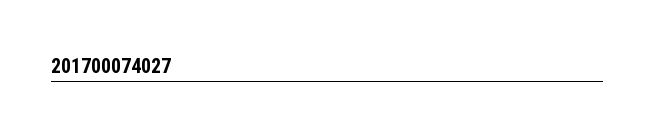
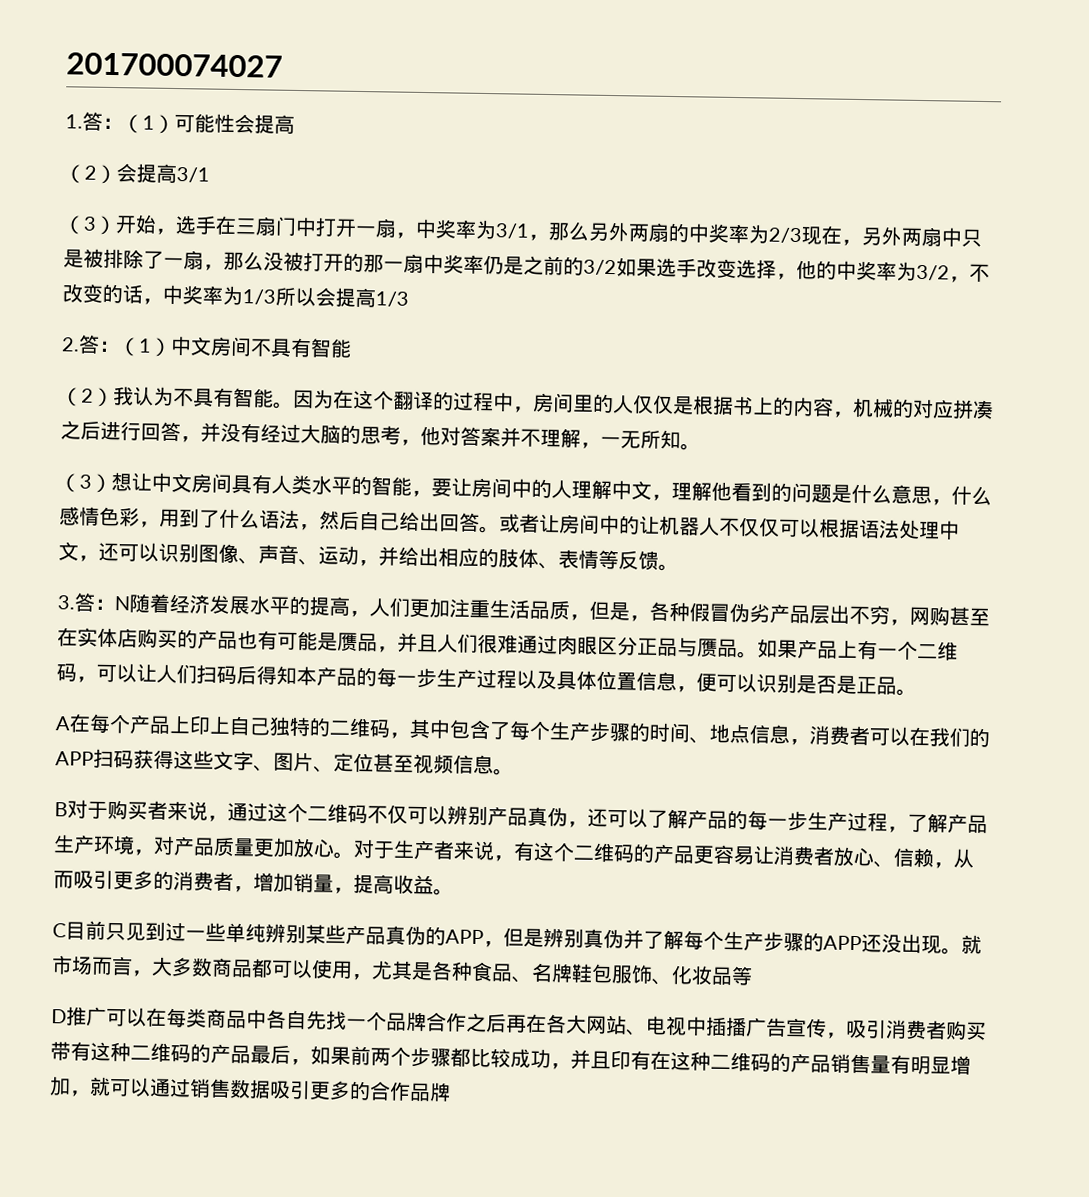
+ 1.答：（1）可能性会提高
+ （2）会提高3/1
+ （3）开始，选手在三扇门中打开一扇，中奖率为3/1，那么另外两扇的中奖率为2/3现在，另外两扇中只是被排除了一扇，那么没被打开的那一扇中奖率仍是之前的3/2如果选手改变选择，他的中奖率为3/2，不改变的话，中奖率为1/3所以会提高1/3
+ 2.答：（1）中文房间不具有智能
+ （2）我认为不具有智能。因为在这个翻译的过程中，房间里的人仅仅是根据书上的内容，机械的对应拼凑之后进行回答，并没有经过大脑的思考，他对答案并不理解，一无所知。
+ （3）想让中文房间具有人类水平的智能，要让房间中的人理解中文，理解他看到的问题是什么意思，什么感情色彩，用到了什么语法，然后自己给出回答。或者让房间中的让机器人不仅仅可以根据语法处理中文，还可以识别图像、声音、运动，并给出相应的肢体、表情等反馈。
+ 3.答：N随着经济发展水平的提高，人们更加注重生活品质，但是，各种假冒伪劣产品层出不穷，网购甚至在实体店购买的产品也有可能是赝品，并且人们很难通过肉眼区分正品与赝品。如果产品上有一个二维码，可以让人们扫码后得知本产品的每一步生产过程以及具体位置信息，便可以识别是否是正品。
+ A在每个产品上印上自己独特的二维码，其中包含了每个生产步骤的时间、地点信息，消费者可以在我们的APP扫码获得这些文字、图片、定位甚至视频信息。
+ B对于购买者来说，通过这个二维码不仅可以辨别产品真伪，还可以了解产品的每一步生产过程，了解产品生产环境，对产品质量更加放心。对于生产者来说，有这个二维码的产品更容易让消费者放心、信赖，从而吸引更多的消费者，增加销量，提高收益。
+ C目前只见到过一些单纯辨别某些产品真伪的APP，但是辨别真伪并了解每个生产步骤的APP还没出现。就市场而言，大多数商品都可以使用，尤其是各种食品、名牌鞋包服饰、化妆品等
+ D推广可以在每类商品中各自先找一个品牌合作之后再在各大网站、电视中插播广告宣传，吸引消费者购买带有这种二维码的产品最后，如果前两个步骤都比较成功，并且印有在这种二维码的产品销售量有明显增加，就可以通过销售数据吸引更多的合作品牌

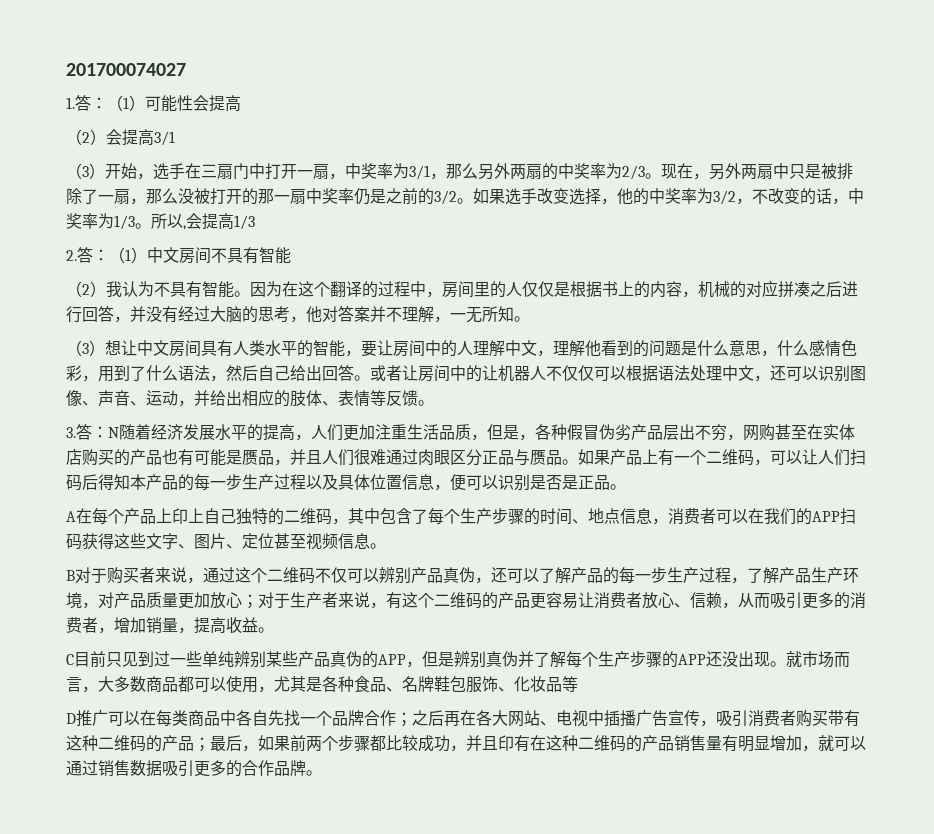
- （3）开始，选手在三扇门中打开一扇，中奖率为3/1，那么另外两扇的中奖率为2/3现在，另外两扇中只是被排除了一扇，那么没被打开的那一扇中奖率仍是之前的3/2如果选手改变选择，他的中奖率为3/2，不改变的话，中奖率为1/3所以会提高1/3
+ （3）开始，选手在三扇门中打开一扇，中奖率为3/1，那么另外两扇的中奖率为2/3。现在，另外两扇中只是被排除了一扇，那么没被打开的那一扇中奖率仍是之前的3/2。如果选手改变选择，他的中奖率为3/2，不改变的话，中奖率为1/3。所以,会提高1/3
- B对于购买者来说，通过这个二维码不仅可以辨别产品真伪，还可以了解产品的每一步生产过程，了解产品生产环境，对产品质量更加放心。对于生产者来说，有这个二维码的产品更容易让消费者放心、信赖，从而吸引更多的消费者，增加销量，提高收益。
+ B对于购买者来说，通过这个二维码不仅可以辨别产品真伪，还可以了解产品的每一步生产过程，了解产品生产环境，对产品质量更加放心；对于生产者来说，有这个二维码的产品更容易让消费者放心、信赖，从而吸引更多的消费者，增加销量，提高收益。
- D推广可以在每类商品中各自先找一个品牌合作之后再在各大网站、电视中插播广告宣传，吸引消费者购买带有这种二维码的产品最后，如果前两个步骤都比较成功，并且印有在这种二维码的产品销售量有明显增加，就可以通过销售数据吸引更多的合作品牌
+ D推广可以在每类商品中各自先找一个品牌合作；之后再在各大网站、电视中插播广告宣传，吸引消费者购买带有这种二维码的产品；最后，如果前两个步骤都比较成功，并且印有在这种二维码的产品销售量有明显增加，就可以通过销售数据吸引更多的合作品牌。

